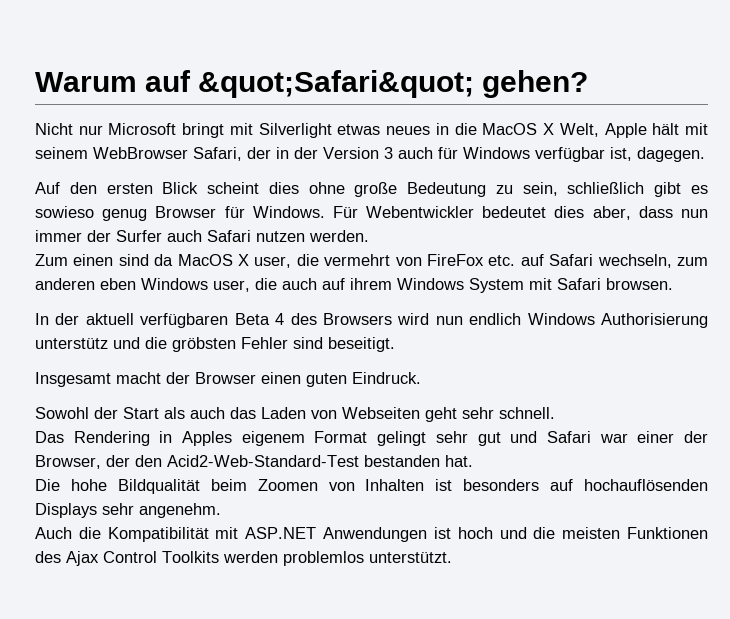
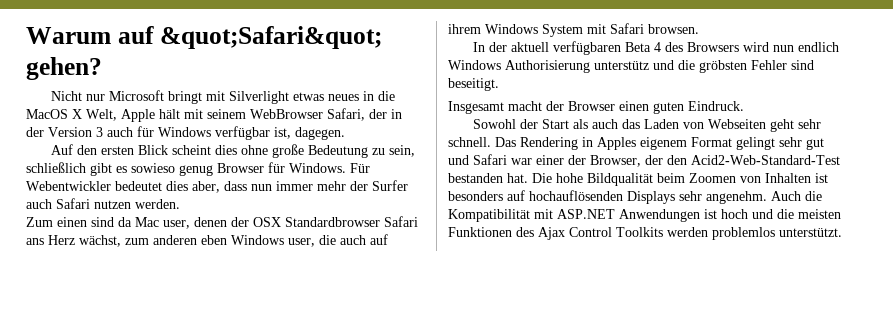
- Für Webentwickler bedeutet dies aber, dass nun immer der Surfer auch Safari nutzen werden.
+ Für Webentwickler bedeutet dies aber, dass nun immer mehr der Surfer auch Safari nutzen werden.
- Zum einen sind da MacOS X user, die vermehrt von FireFox etc. auf Safari wechseln, zum anderen eben Windows user, die auch auf ihrem Windows System mit Safari browsen.
+ Zum einen sind da Mac user, denen der OSX Standardbrowser Safari ans Herz wächst, zum anderen eben Windows user, die auch auf ihrem Windows System mit Safari browsen.
- Sowohl der Start als auch das Laden von Webseiten geht sehr schnell.
- Das Rendering in Apples eigenem Format gelingt sehr gut und Safari war einer der Browser, der den Acid2-Web-Standard-Test bestanden hat.
- Die hohe Bildqualität beim Zoomen von Inhalten ist besonders auf hochauflösenden Displays sehr angenehm.
- Auch die Kompatibilität mit ASP.NET Anwendungen ist hoch und die meisten Funktionen des Ajax Control Toolkits werden problemlos unterstützt.
+ Sowohl der Start als auch das Laden von Webseiten geht sehr schnell. Das Rendering in Apples eigenem Format gelingt sehr gut und Safari war einer der Browser, der den Acid2-Web-Standard-Test bestanden hat. Die hohe Bildqualität beim Zoomen von Inhalten ist besonders auf hochauflösenden Displays sehr angenehm. Auch die Kompatibilität mit ASP.NET Anwendungen ist hoch und die meisten Funktionen des Ajax Control Toolkits werden problemlos unterstützt.

